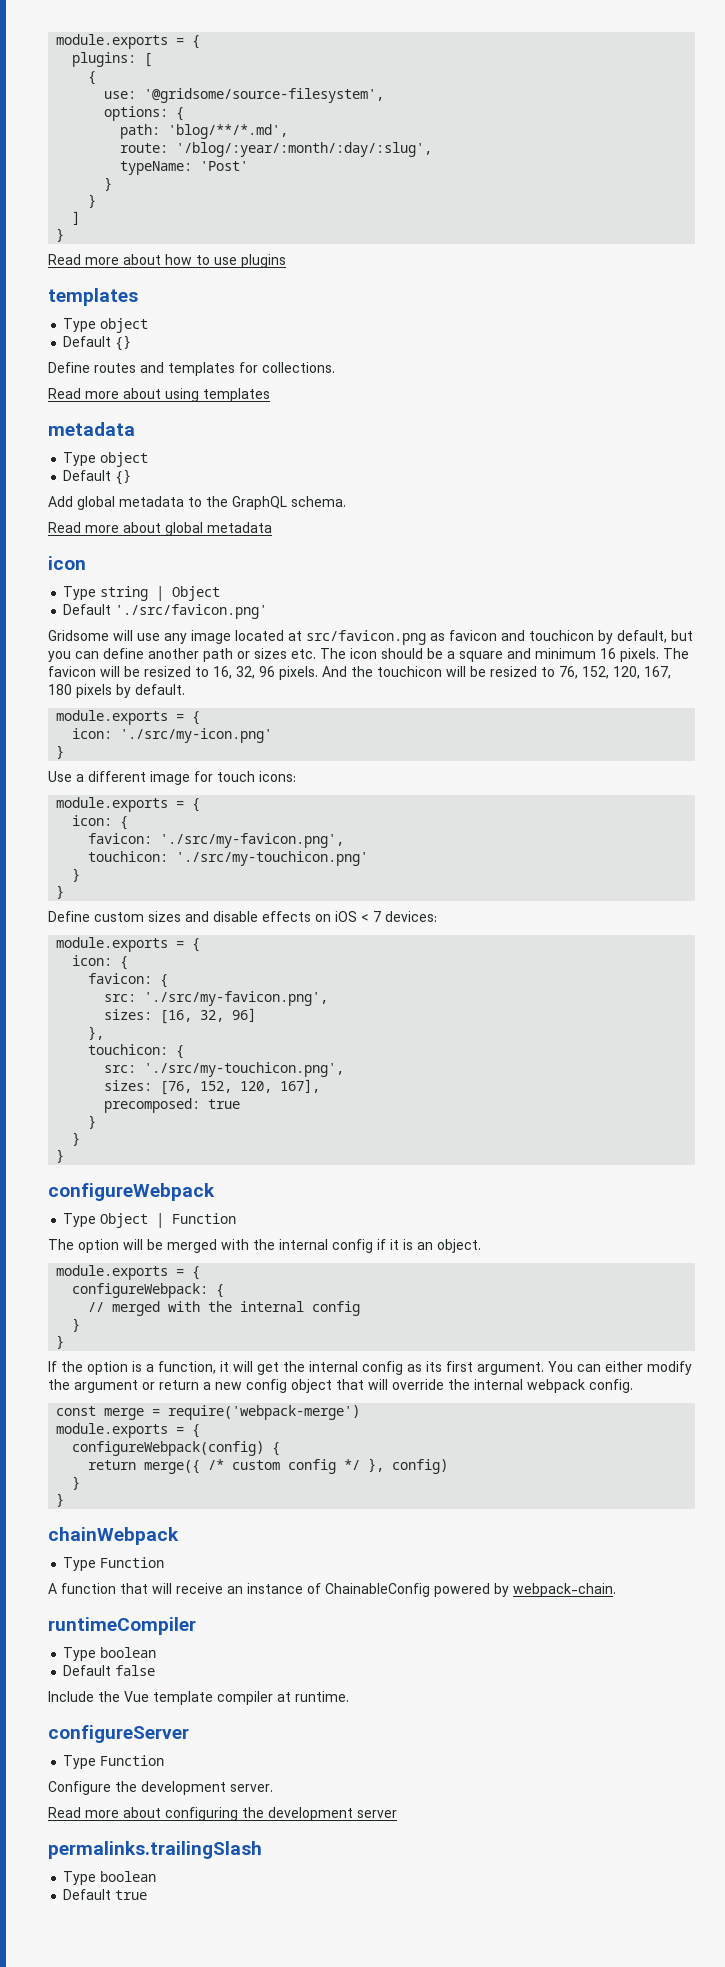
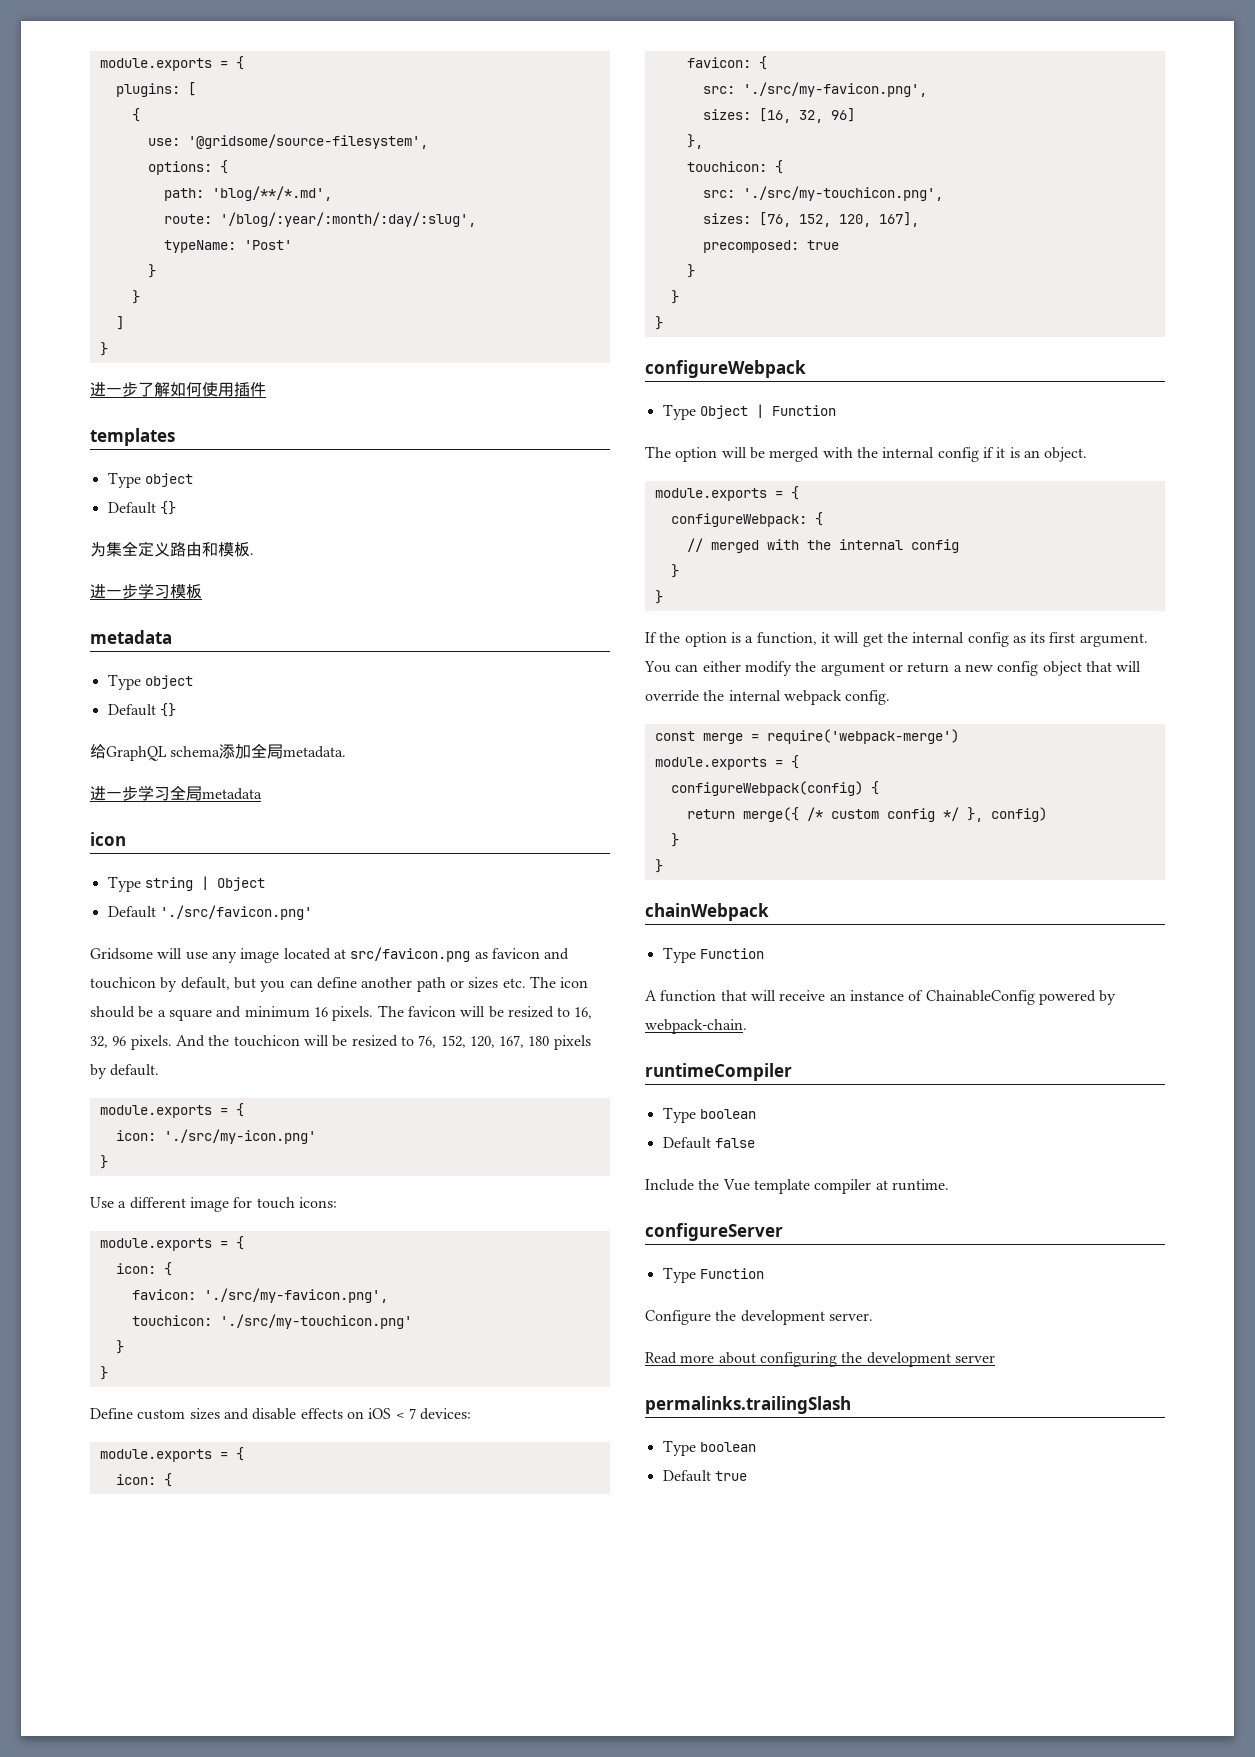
- Read more about how to use plugins
+ 进一步了解如何使用插件
- Define routes and templates for collections.
- Read more about using templates
+ 为集全定义路由和模板.
+ 进一步学习模板
- Add global metadata to the GraphQL schema.
- Read more about global metadata
+ 给GraphQL schema添加全局metadata.
+ 进一步学习全局metadata

